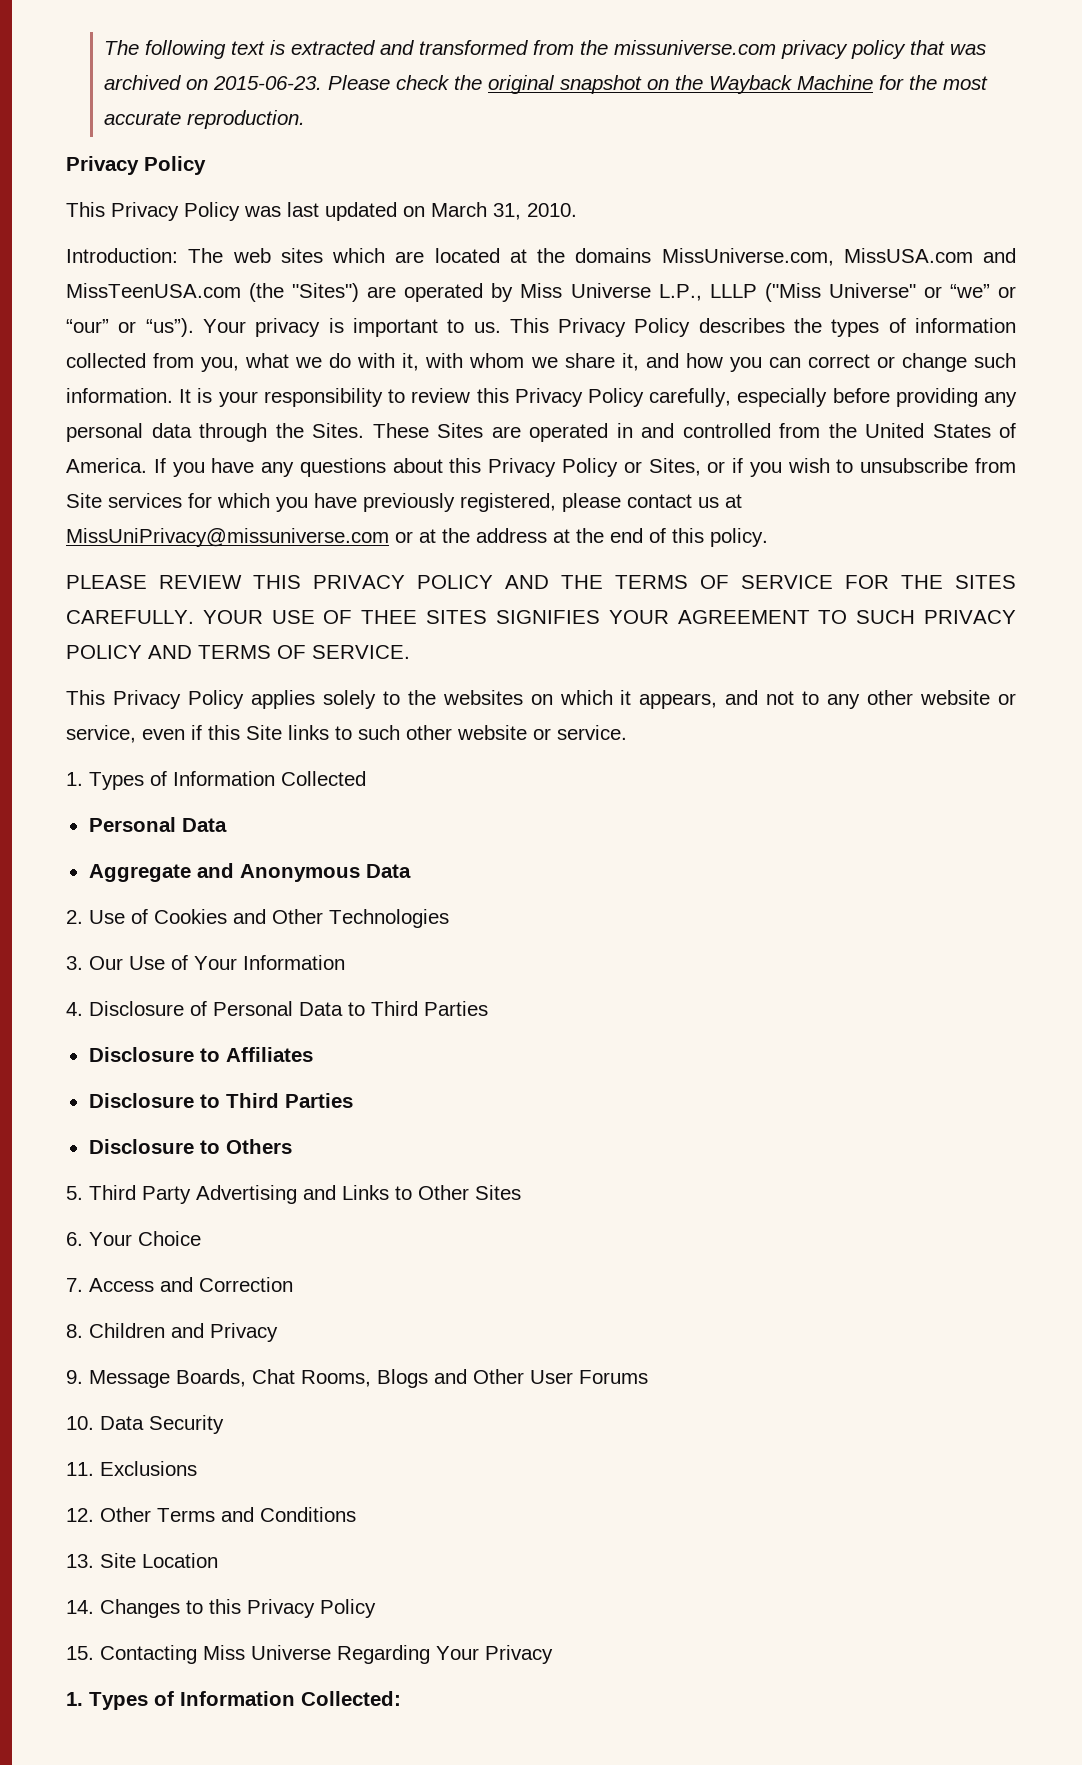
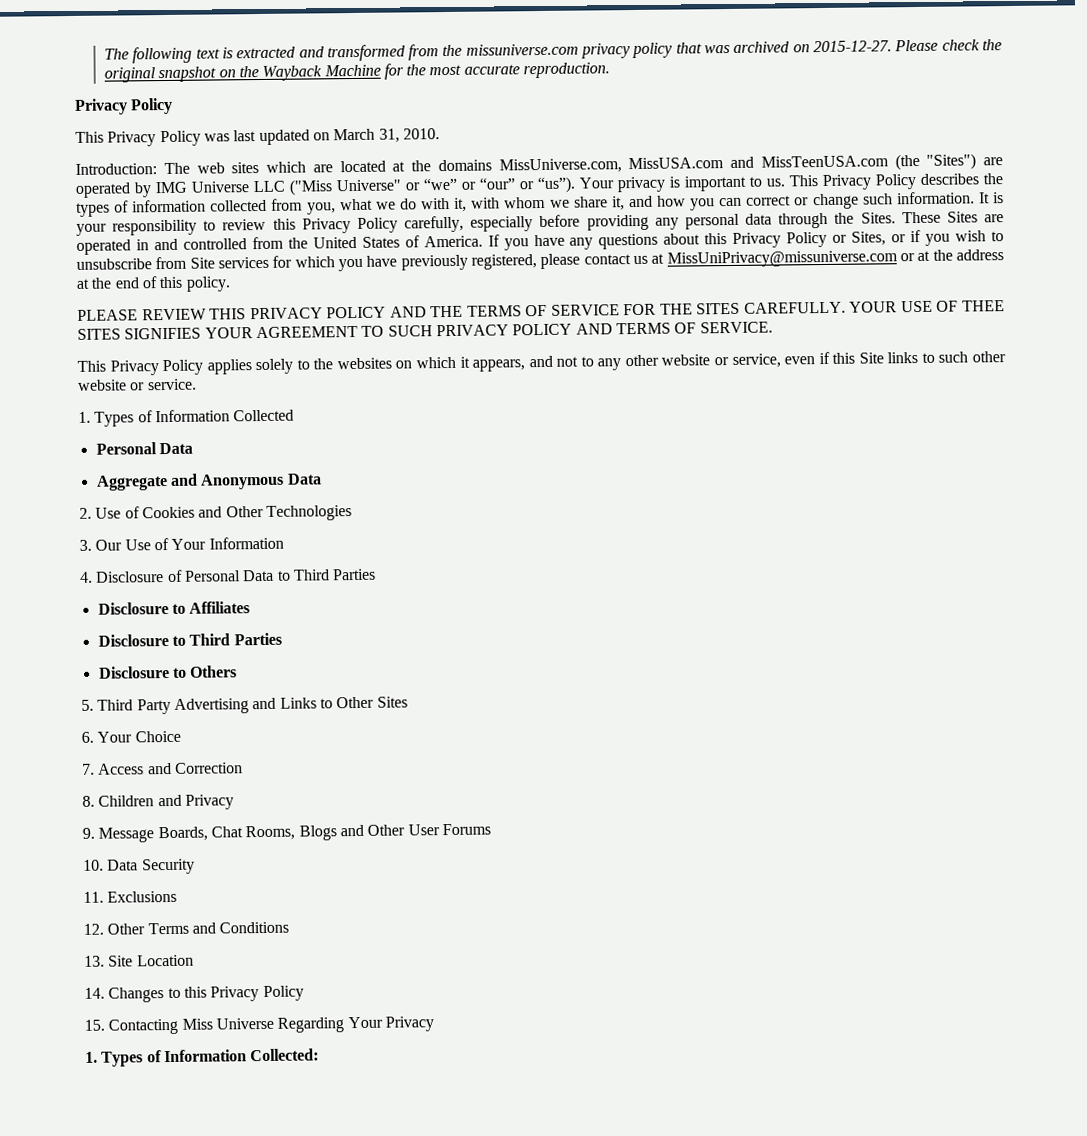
- The following text is extracted and transformed from the missuniverse.com privacy policy that was archived on 2015-06-23.
+ The following text is extracted and transformed from the missuniverse.com privacy policy that was archived on 2015-12-27.
- Introduction: The web sites which are located at the domains MissUniverse.com, MissUSA.com and MissTeenUSA.com (the "Sites") are operated by Miss Universe L.P., LLLP ("Miss Universe" or “we” or “our” or “us”).
+ Introduction: The web sites which are located at the domains MissUniverse.com, MissUSA.com and MissTeenUSA.com (the "Sites") are operated by IMG Universe LLC ("Miss Universe" or “we” or “our” or “us”).

